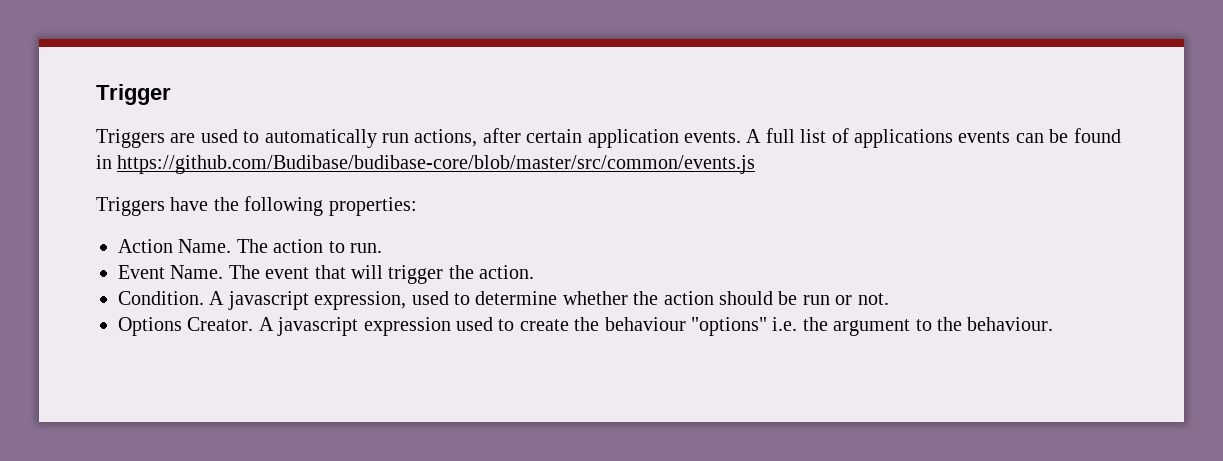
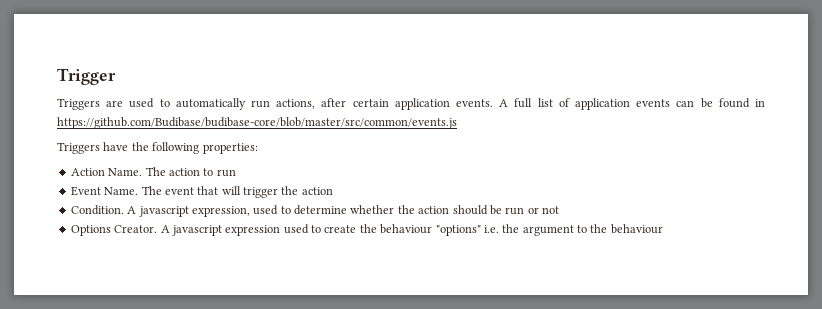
- A full list of applications events can be found in https://github.com/Budibase/budibase-core/blob/master/src/common/events.js
+ A full list of application events can be found in https://github.com/Budibase/budibase-core/blob/master/src/common/events.js
- The action to run.
+ The action to run
- The event that will trigger the action.
+ The event that will trigger the action
- A javascript expression, used to determine whether the action should be run or not.
+ A javascript expression, used to determine whether the action should be run or not
- A javascript expression used to create the behaviour "options" i.e. the argument to the behaviour.
+ A javascript expression used to create the behaviour "options" i.e. the argument to the behaviour

